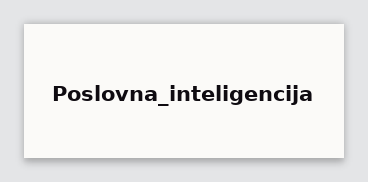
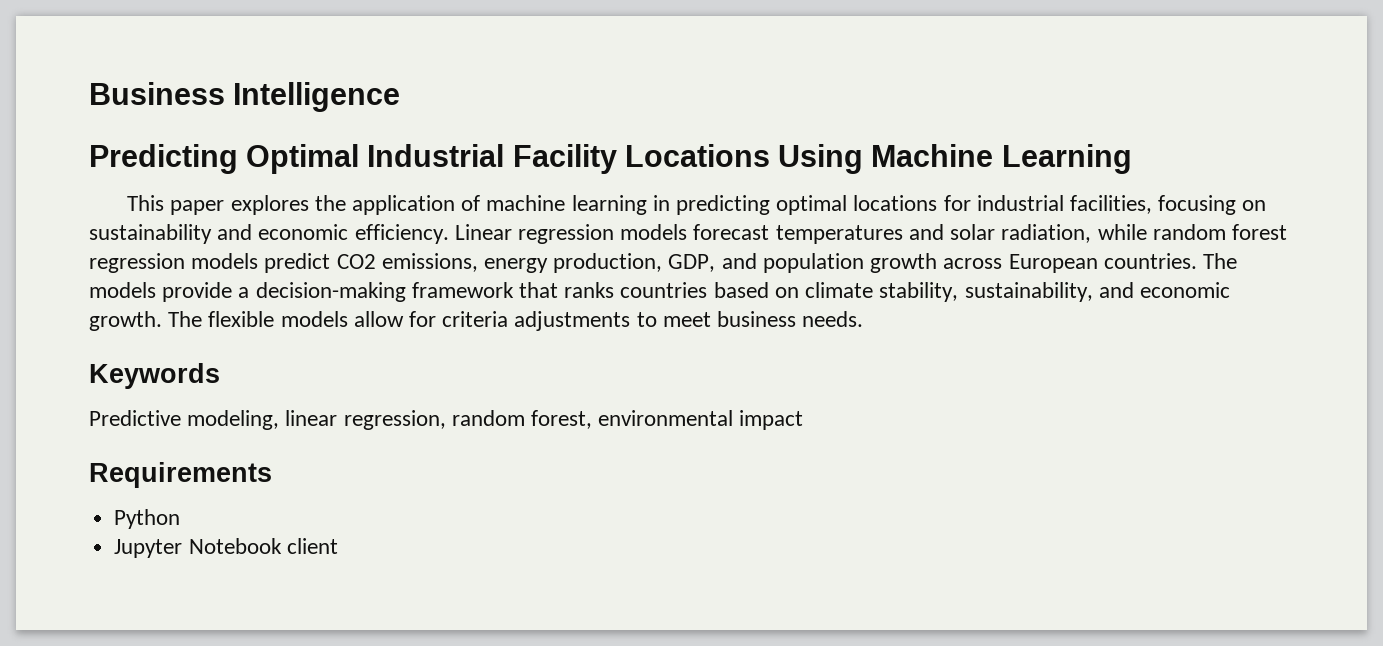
- Poslovna_inteligencija
+ Business Intelligence
+ Predicting Optimal Industrial Facility Locations Using Machine Learning
+ This paper explores the application of machine learning in predicting optimal locations for industrial facilities, focusing on sustainability and economic efficiency. Linear regression models forecast temperatures and solar radiation, while random forest regression models predict CO2 emissions, energy production, GDP, and population growth across European countries. The models provide a decision-making framework that ranks countries based on climate stability, sustainability, and economic growth. The flexible models allow for criteria adjustments to meet business needs.
+ Keywords
+ Predictive modeling, linear regression, random forest, environmental impact
+ Requirements
+ Python
+ Jupyter Notebook client

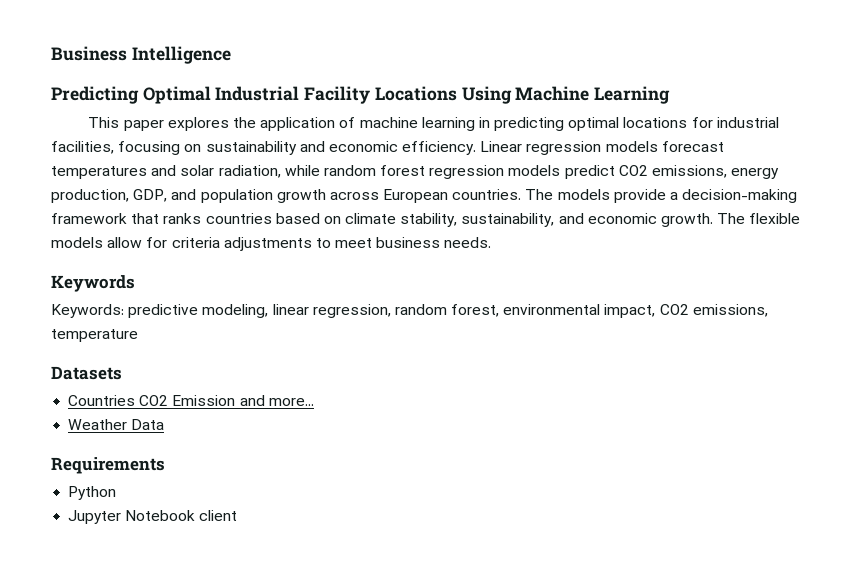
- Predictive modeling, linear regression, random forest, environmental impact
+ Keywords: predictive modeling, linear regression, random forest, environmental impact, CO2 emissions, temperature
+ Datasets
+ Countries CO2 Emission and more...
+ Weather Data

